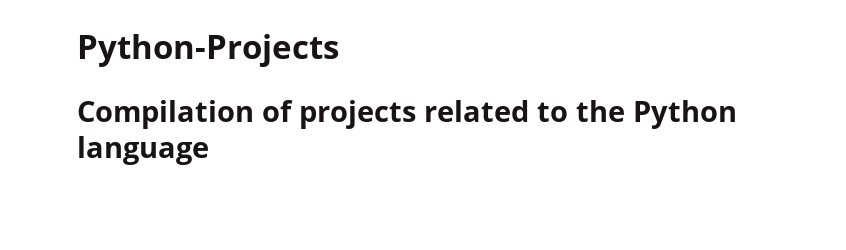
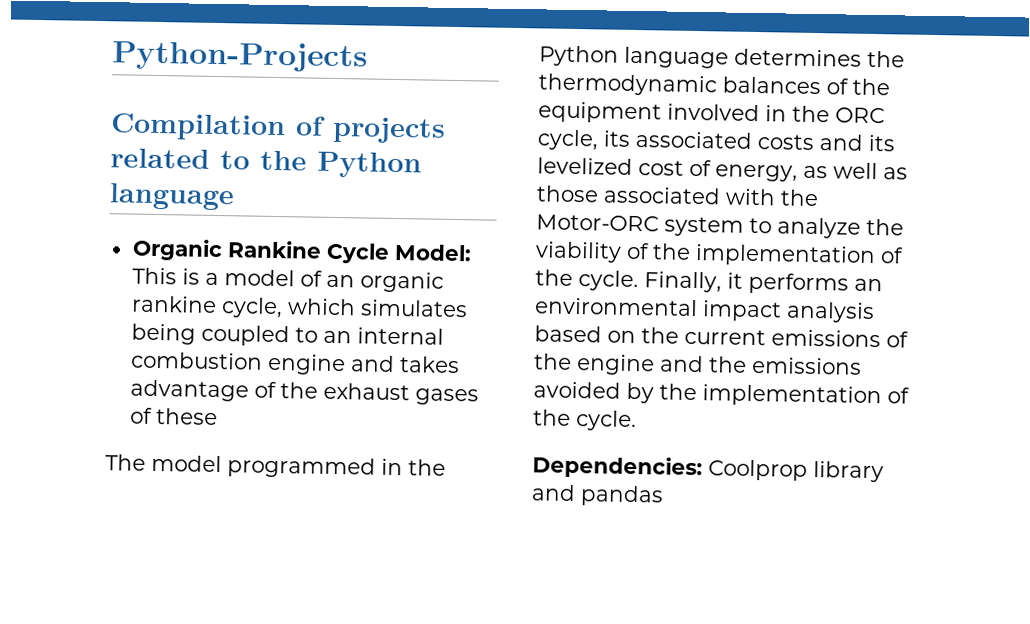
+ Organic Rankine Cycle Model: This is a model of an organic rankine cycle, which simulates being coupled to an internal combustion engine and takes advantage of the exhaust gases of these
+ The model programmed in the Python language determines the thermodynamic balances of the equipment involved in the ORC cycle, its associated costs and its levelized cost of energy, as well as those associated with the Motor-ORC system to analyze the viability of the implementation of the cycle. Finally, it performs an environmental impact analysis based on the current emissions of the engine and the emissions avoided by the implementation of the cycle.
+ Dependencies: Coolprop library and pandas

